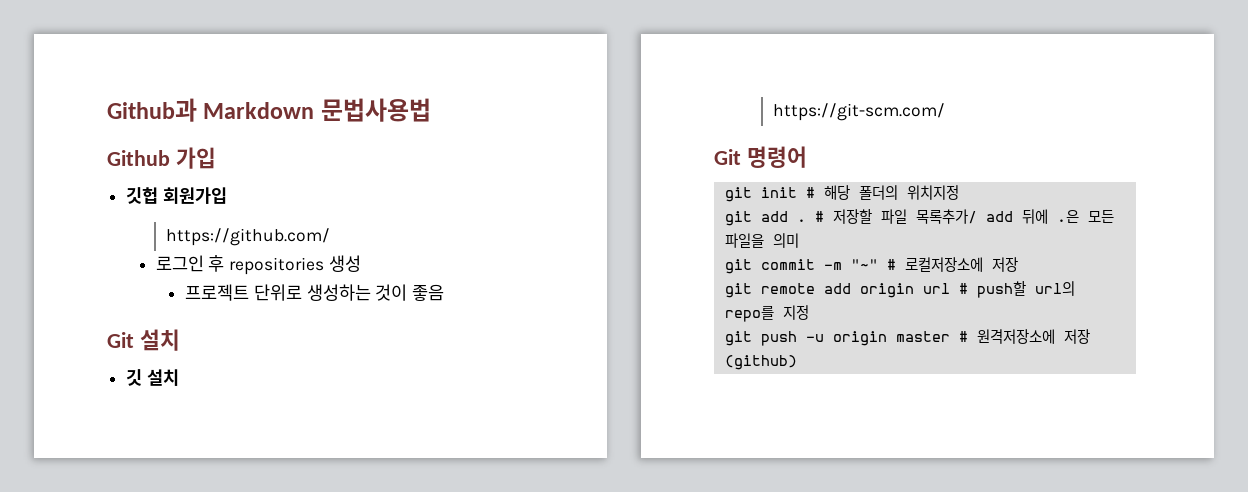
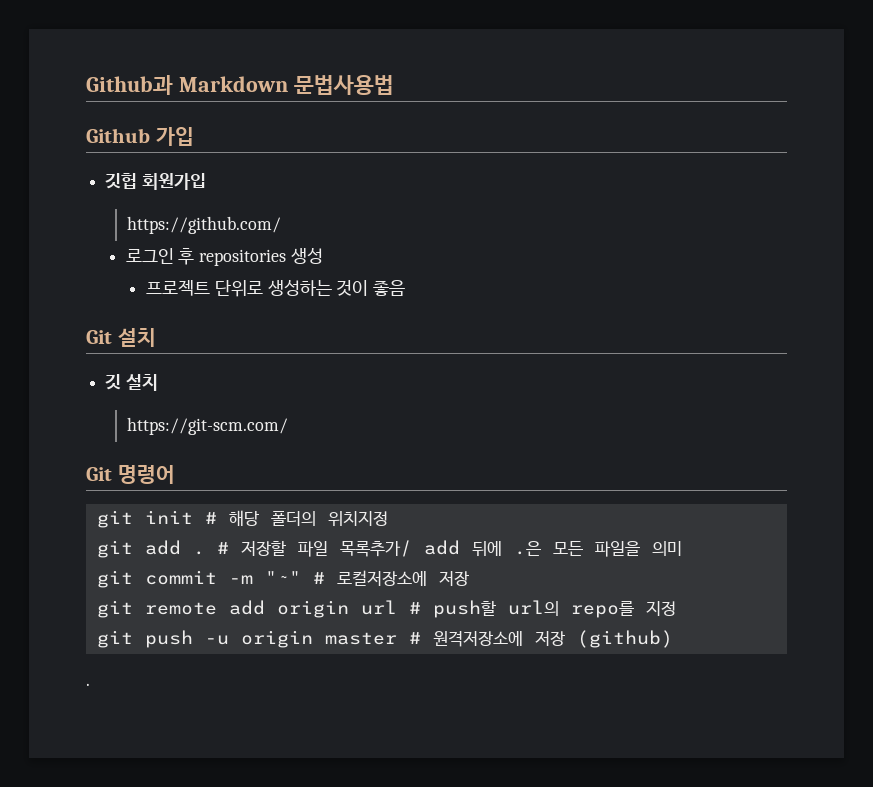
  git push -u origin master # 원격저장소에 저장 (github)
+ .

